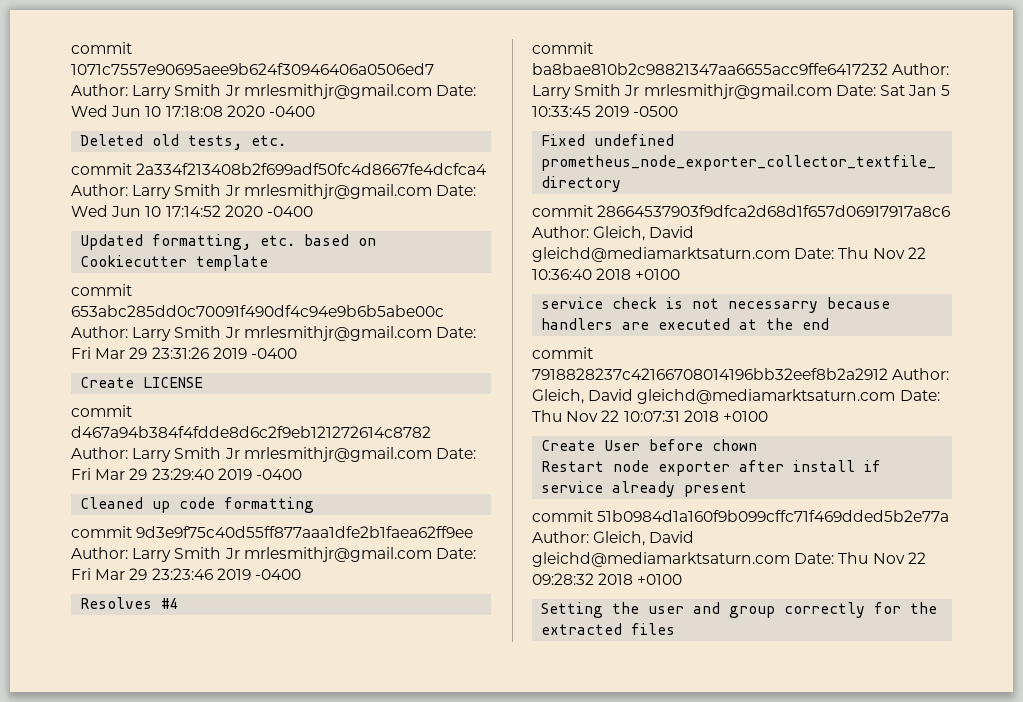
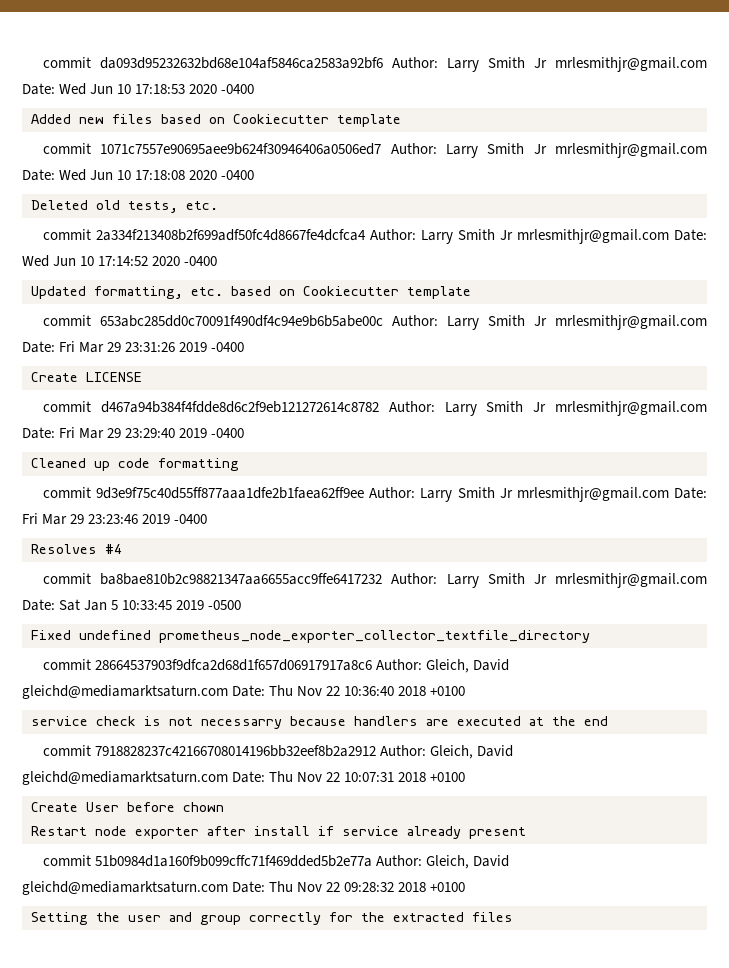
+ commit da093d95232632bd68e104af5846ca2583a92bf6 Author: Larry Smith Jr mrlesmithjr@gmail.com Date: Wed Jun 10 17:18:53 2020 -0400
+ Added new files based on Cookiecutter template

